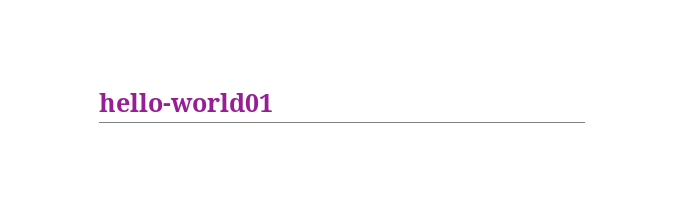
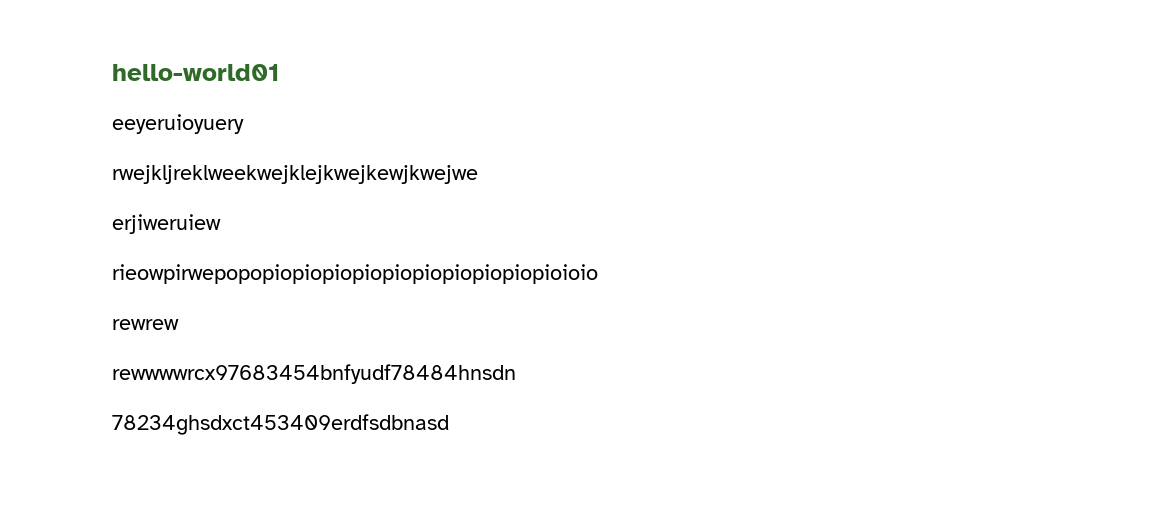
+ eeyeruioyuery
+ rwejkljreklweekwejklejkwejkewjkwejwe
+ erjiweruiew
+ rieowpirwepopopiopiopiopiopiopiopiopiopiopioioio
+ rewrew
+ rewwwwrcx97683454bnfyudf78484hnsdn
+ 78234ghsdxct453409erdfsdbnasd

